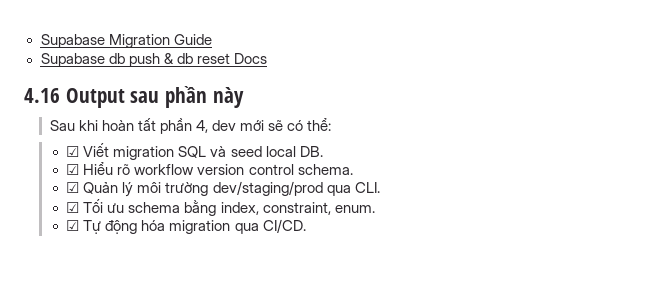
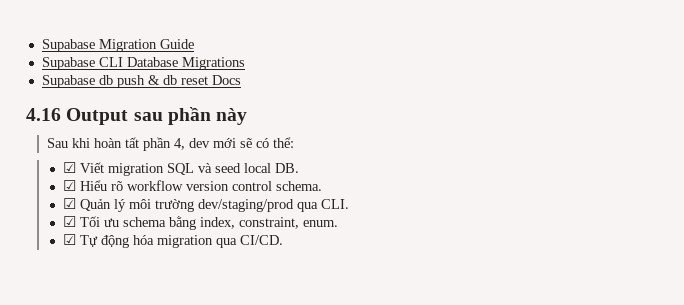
+ Supabase CLI Database Migrations

